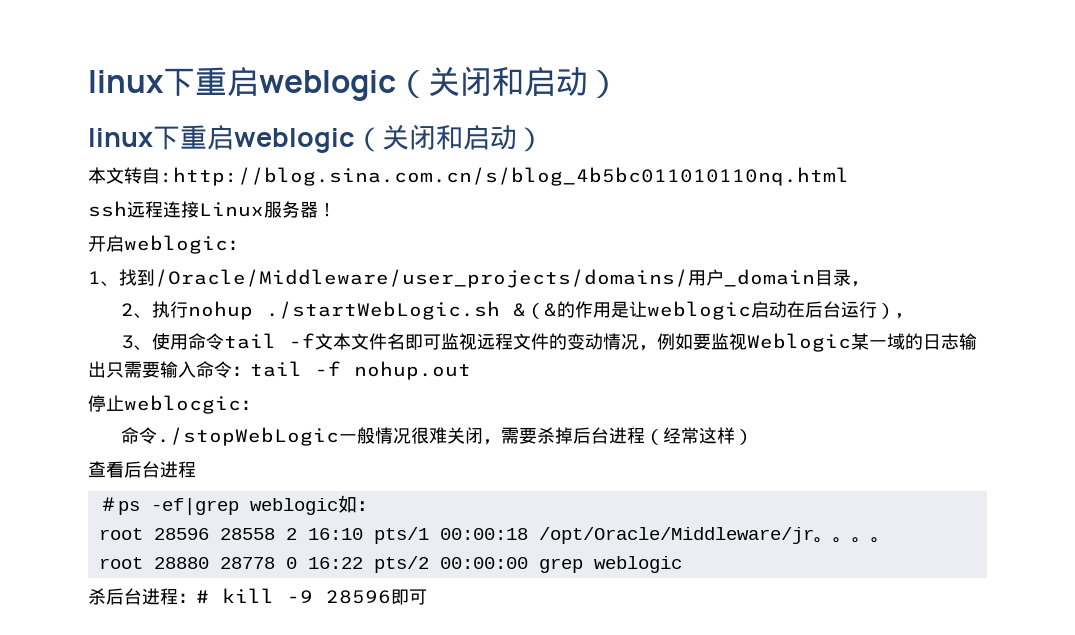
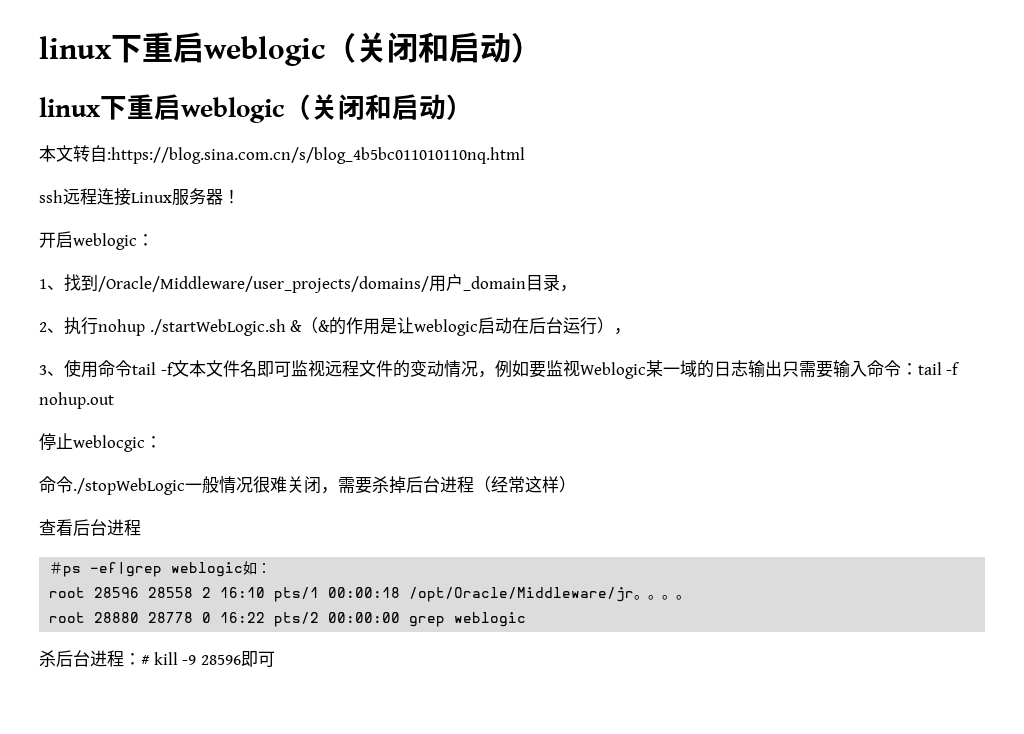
- 本文转自:http://blog.sina.com.cn/s/blog_4b5bc011010110nq.html
+ 本文转自:https://blog.sina.com.cn/s/blog_4b5bc011010110nq.html

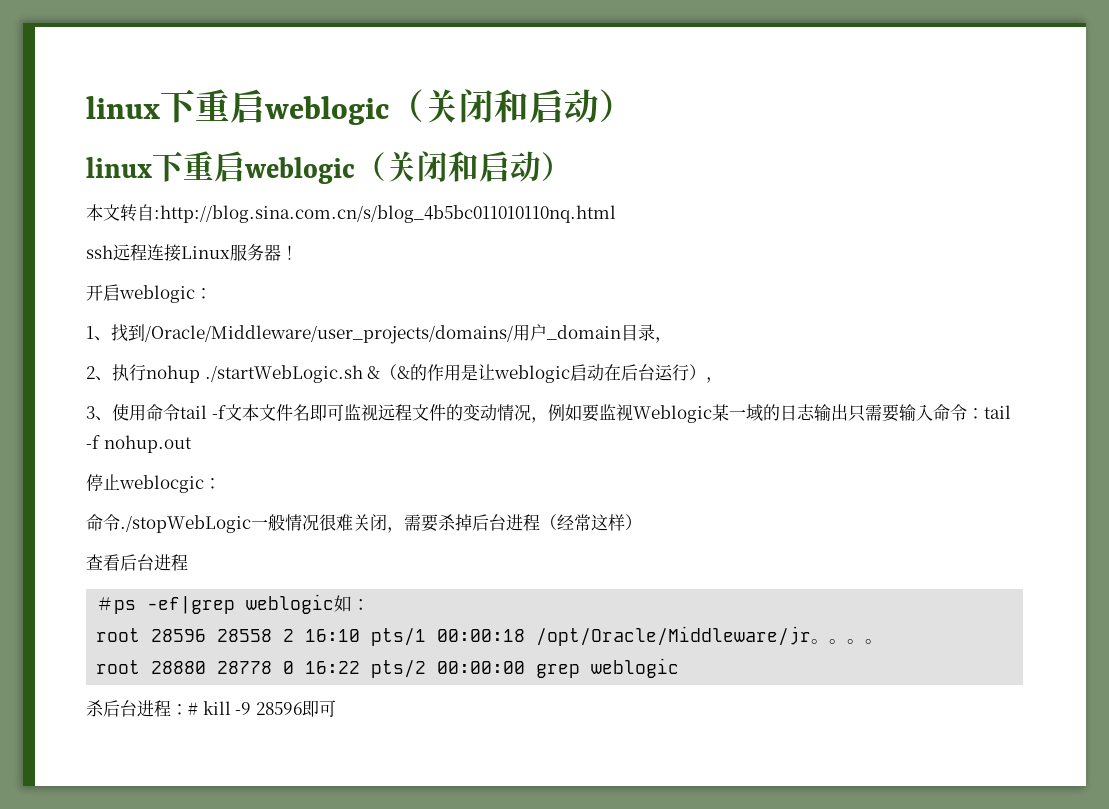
- 本文转自:https://blog.sina.com.cn/s/blog_4b5bc011010110nq.html
+ 本文转自:http://blog.sina.com.cn/s/blog_4b5bc011010110nq.html

